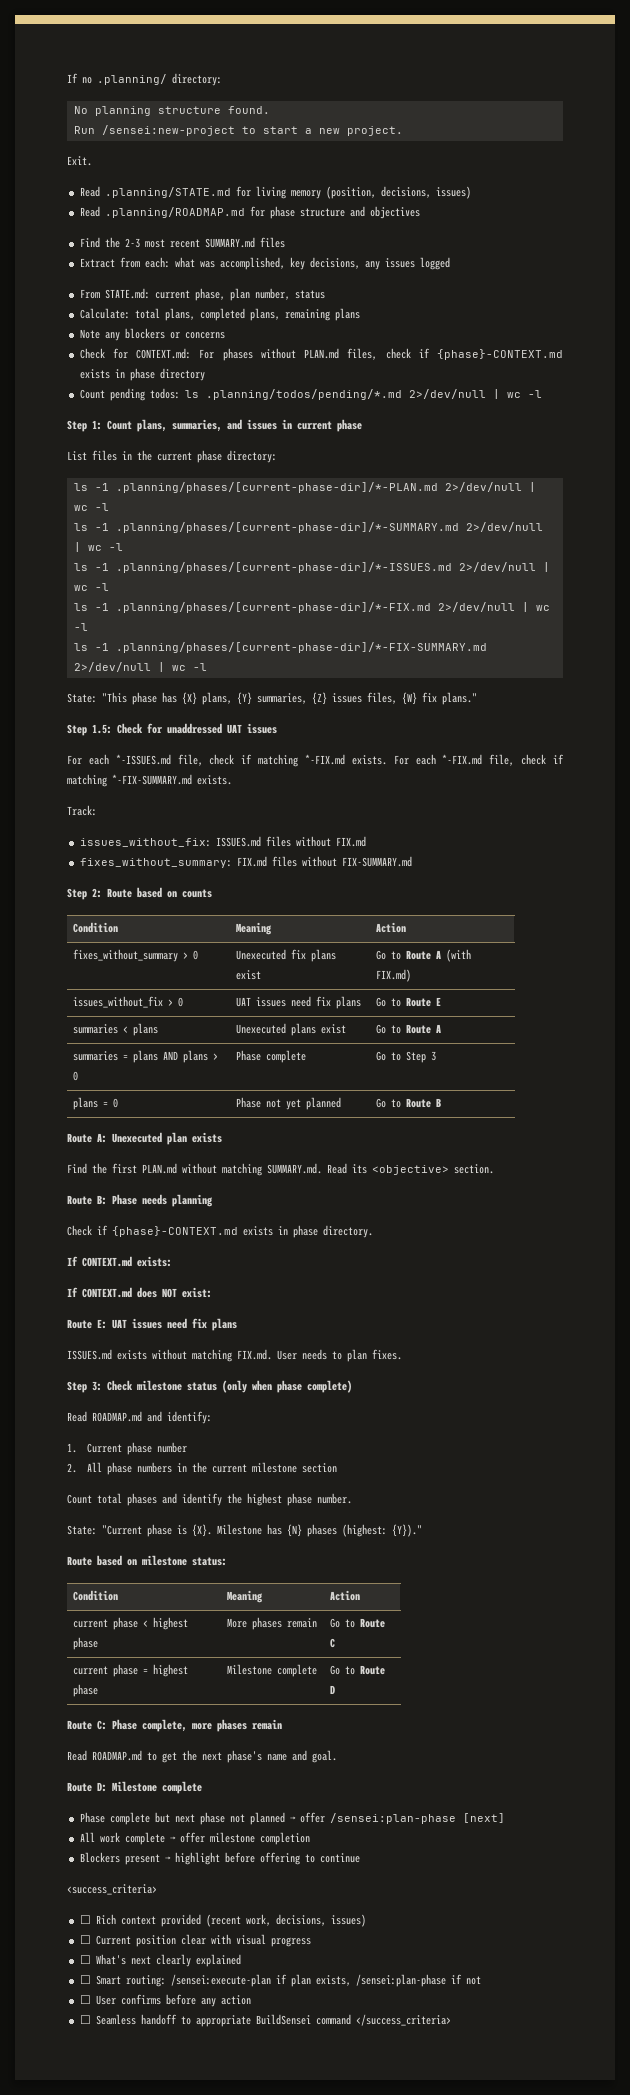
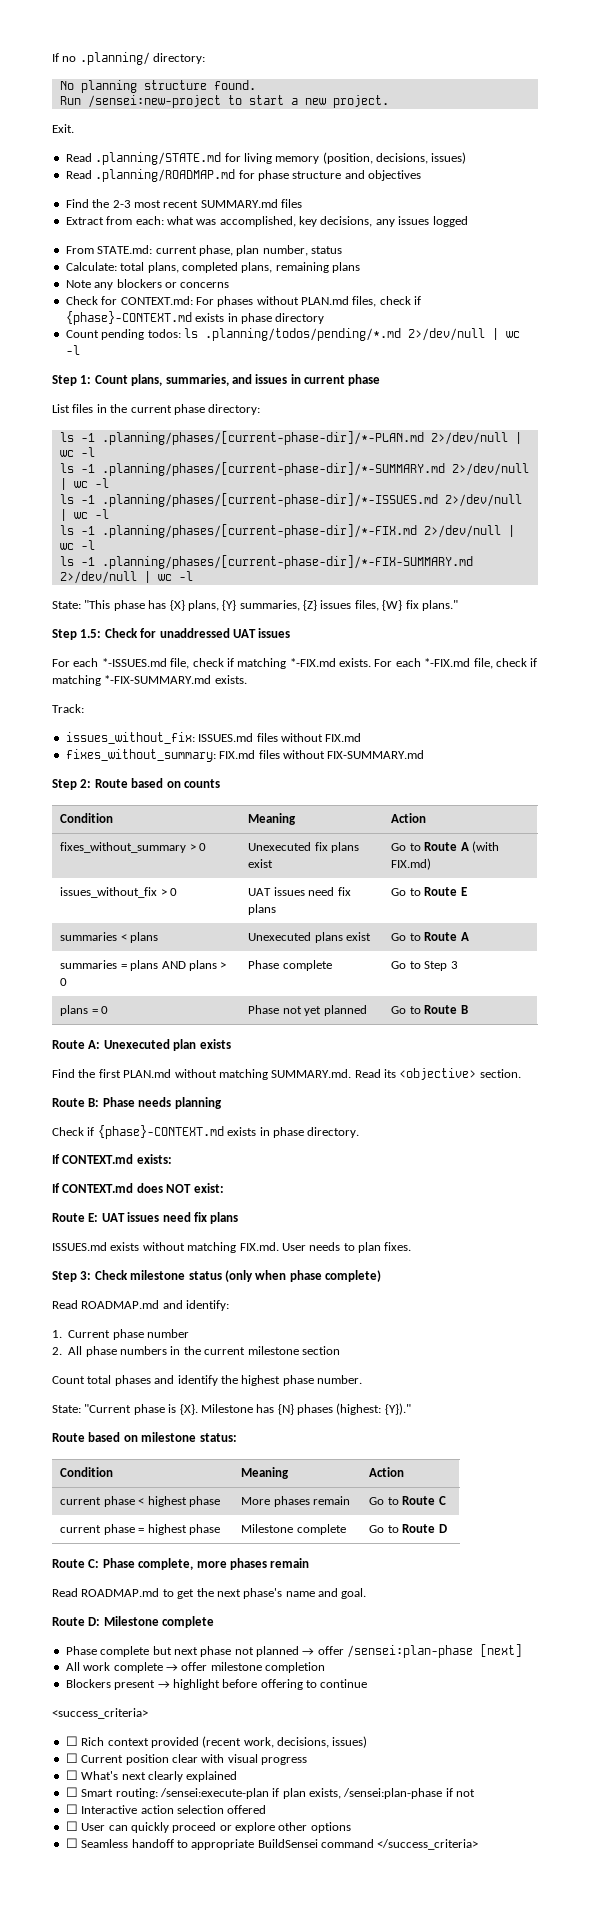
- ☐ User confirms before any action
+ ☐ Interactive action selection offered
+ ☐ User can quickly proceed or explore other options

